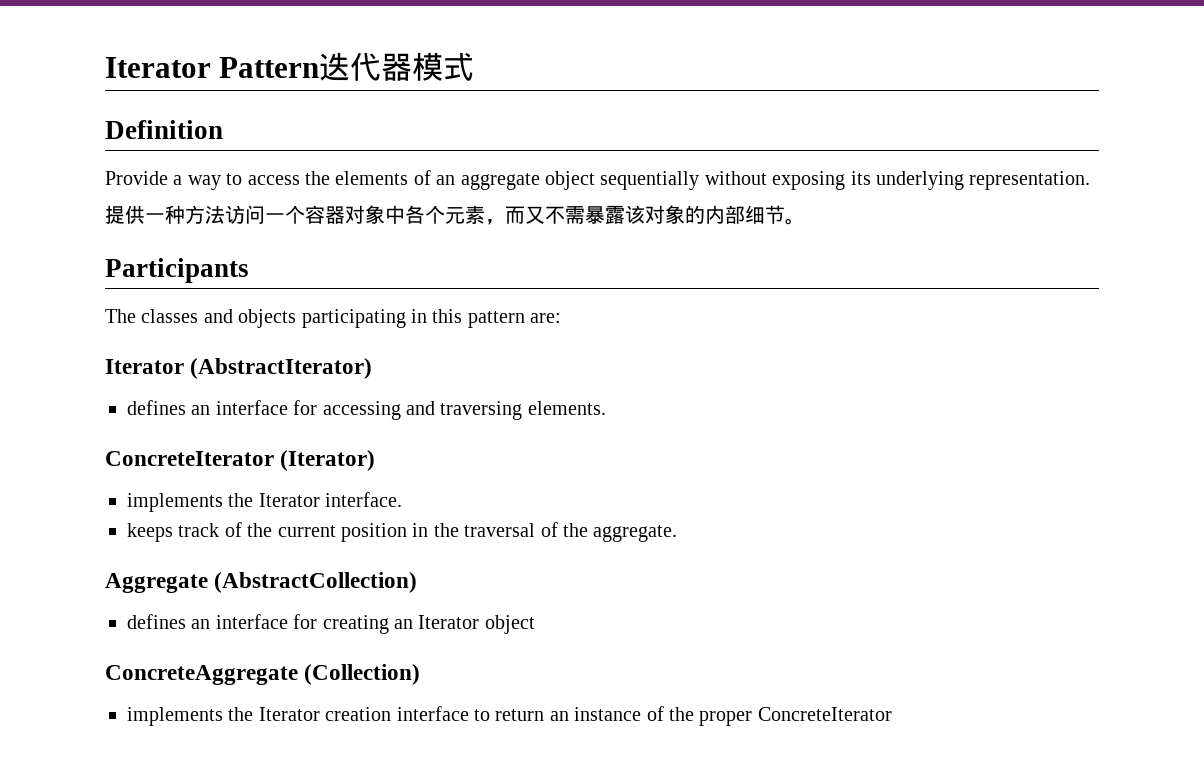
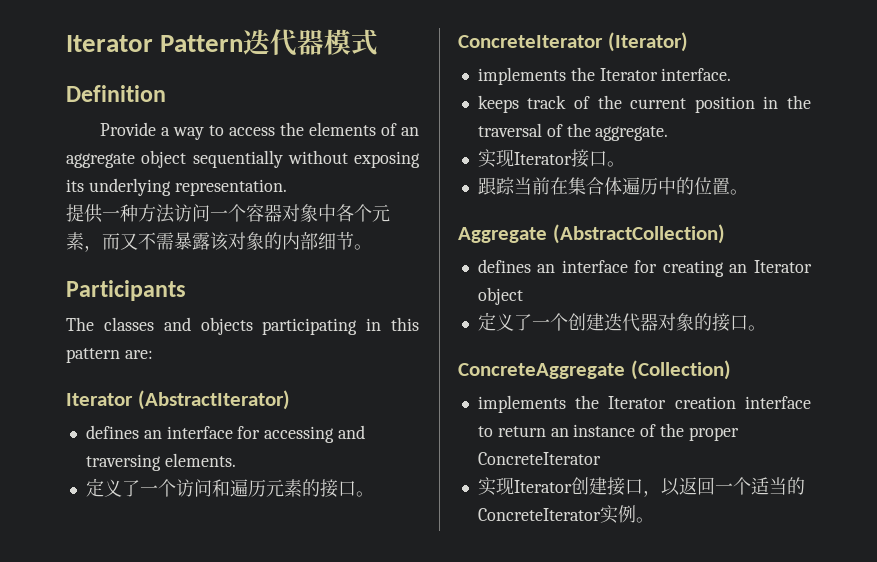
+ 定义了一个访问和遍历元素的接口。
+ 实现Iterator接口。
+ 跟踪当前在集合体遍历中的位置。
+ 定义了一个创建迭代器对象的接口。
+ 实现Iterator创建接口，以返回一个适当的ConcreteIterator实例。

